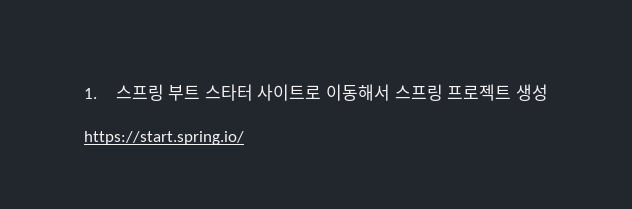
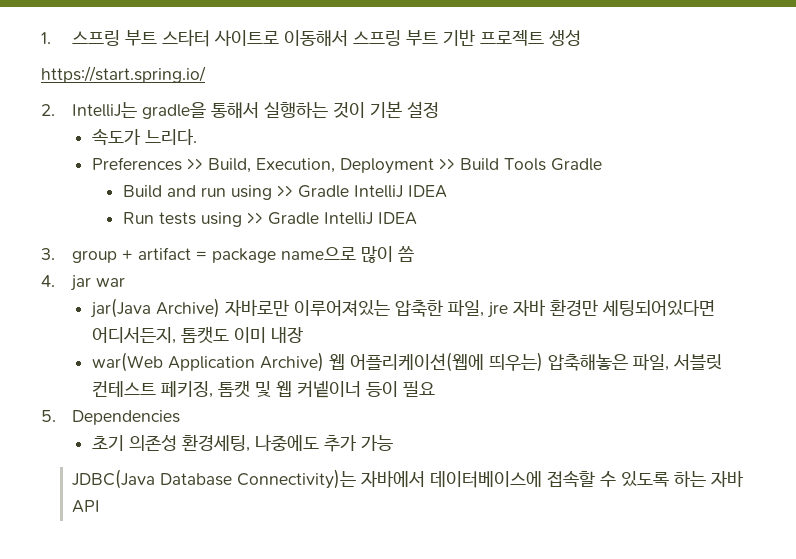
- 1. 스프링 부트 스타터 사이트로 이동해서 스프링 프로젝트 생성
+ 1. 스프링 부트 스타터 사이트로 이동해서 스프링 부트 기반 프로젝트 생성
+ 2. IntelliJ는 gradle을 통해서 실행하는 것이 기본 설정
+ 속도가 느리다.
+ Preferences >> Build, Execution, Deployment >> Build Tools Gradle
+ Build and run using >> Gradle IntelliJ IDEA
+ Run tests using >> Gradle IntelliJ IDEA
+ 3. group + artifact = package name으로 많이 씀
+ 4. jar war
+ jar(Java Archive) 자바로만 이루어져있는 압축한 파일, jre 자바 환경만 세팅되어있다면 어디서든지, 톰캣도 이미 내장
+ war(Web Application Archive) 웹 어플리케이션(웹에 띄우는) 압축해놓은 파일, 서블릿 컨테스트 페키징, 톰캣 및 웹 커넽이너 등이 필요
+ 5. Dependencies
+ 초기 의존성 환경세팅, 나중에도 추가 가능
+ JDBC(Java Database Connectivity)는 자바에서 데이터베이스에 접속할 수 있도록 하는 자바 API

